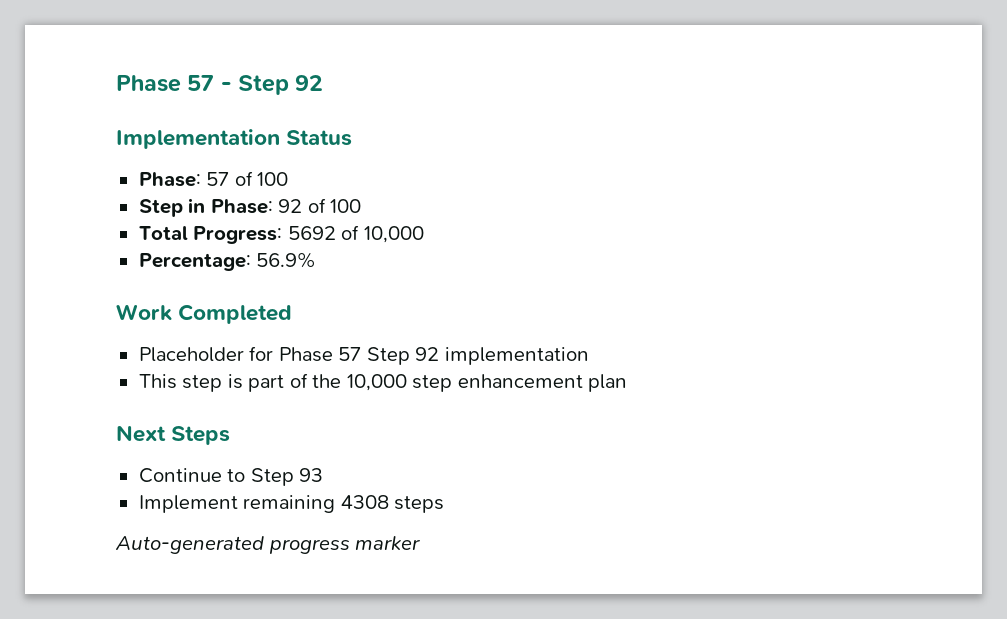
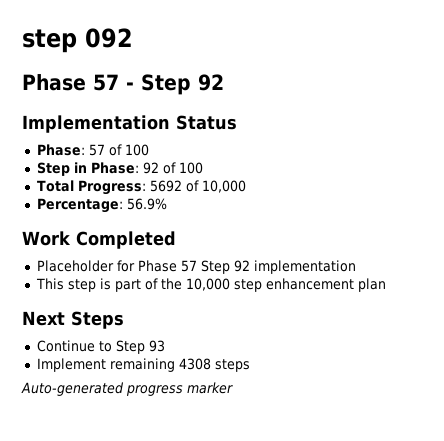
+ step 092

